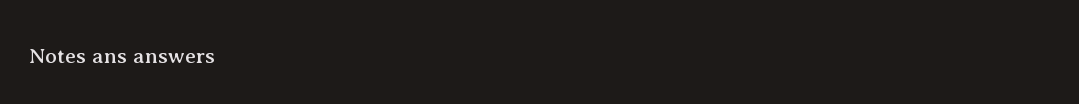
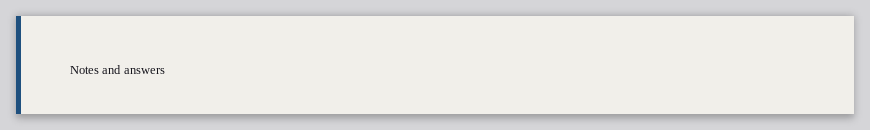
- Notes ans answers
+ Notes and answers

